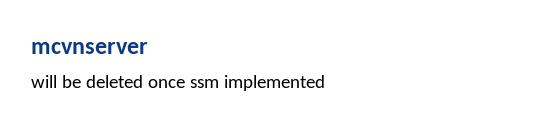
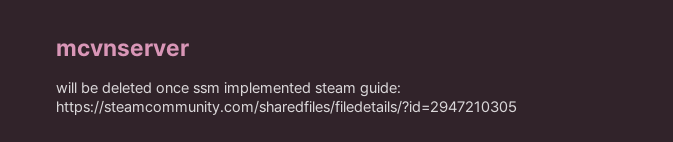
- will be deleted once ssm implemented
+ will be deleted once ssm implemented steam guide: https://steamcommunity.com/sharedfiles/filedetails/?id=2947210305

